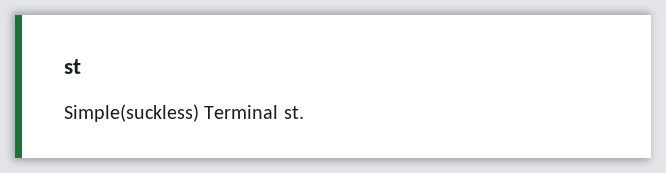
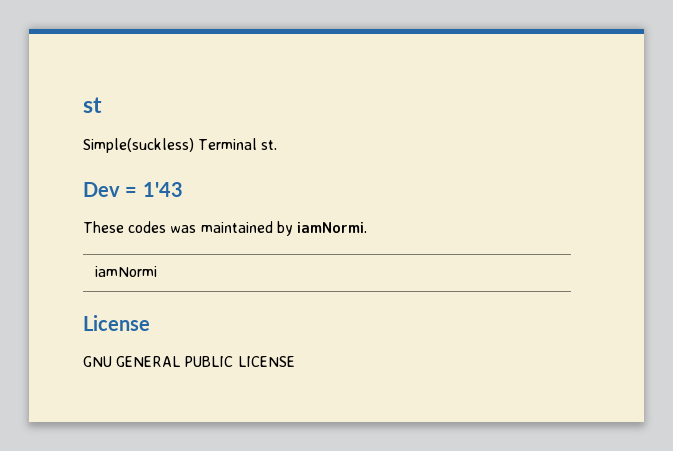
+ Dev = 1'43
+ These codes was maintained by iamNormi.
+ iamNormi
+ License
+ GNU GENERAL PUBLIC LICENSE

